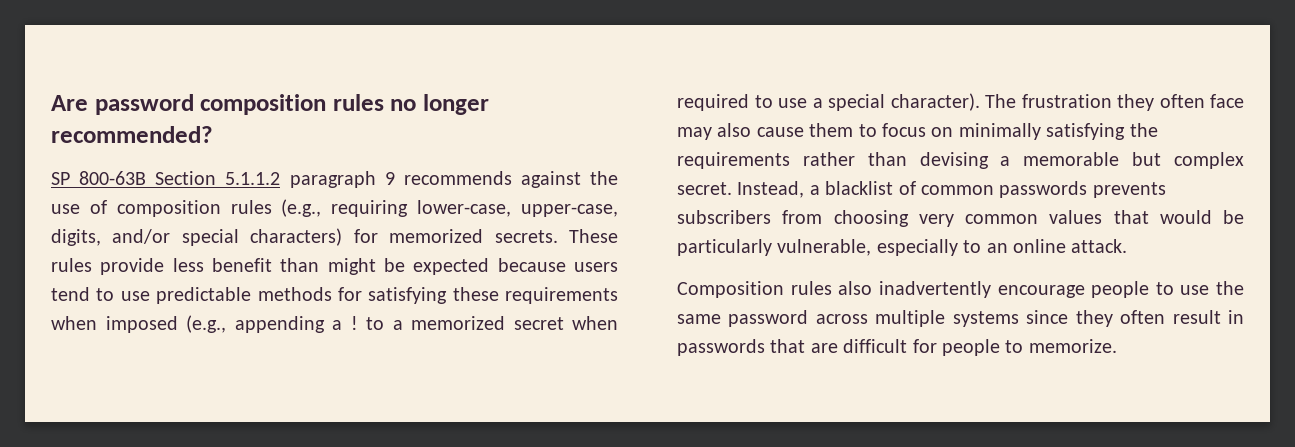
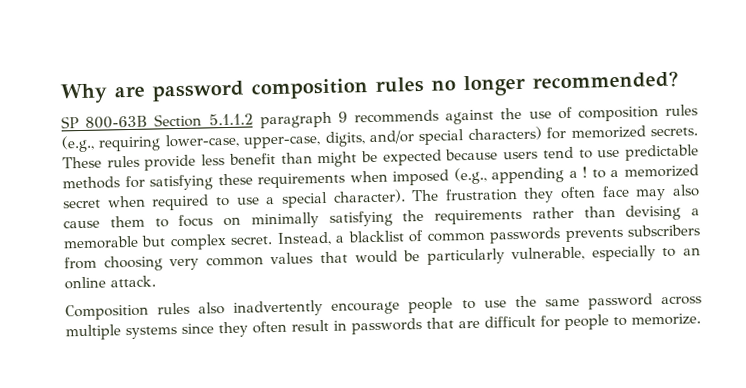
- Are password composition rules no longer recommended?
+ Why are password composition rules no longer recommended?

